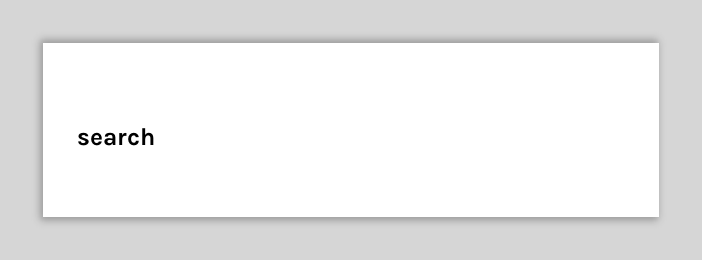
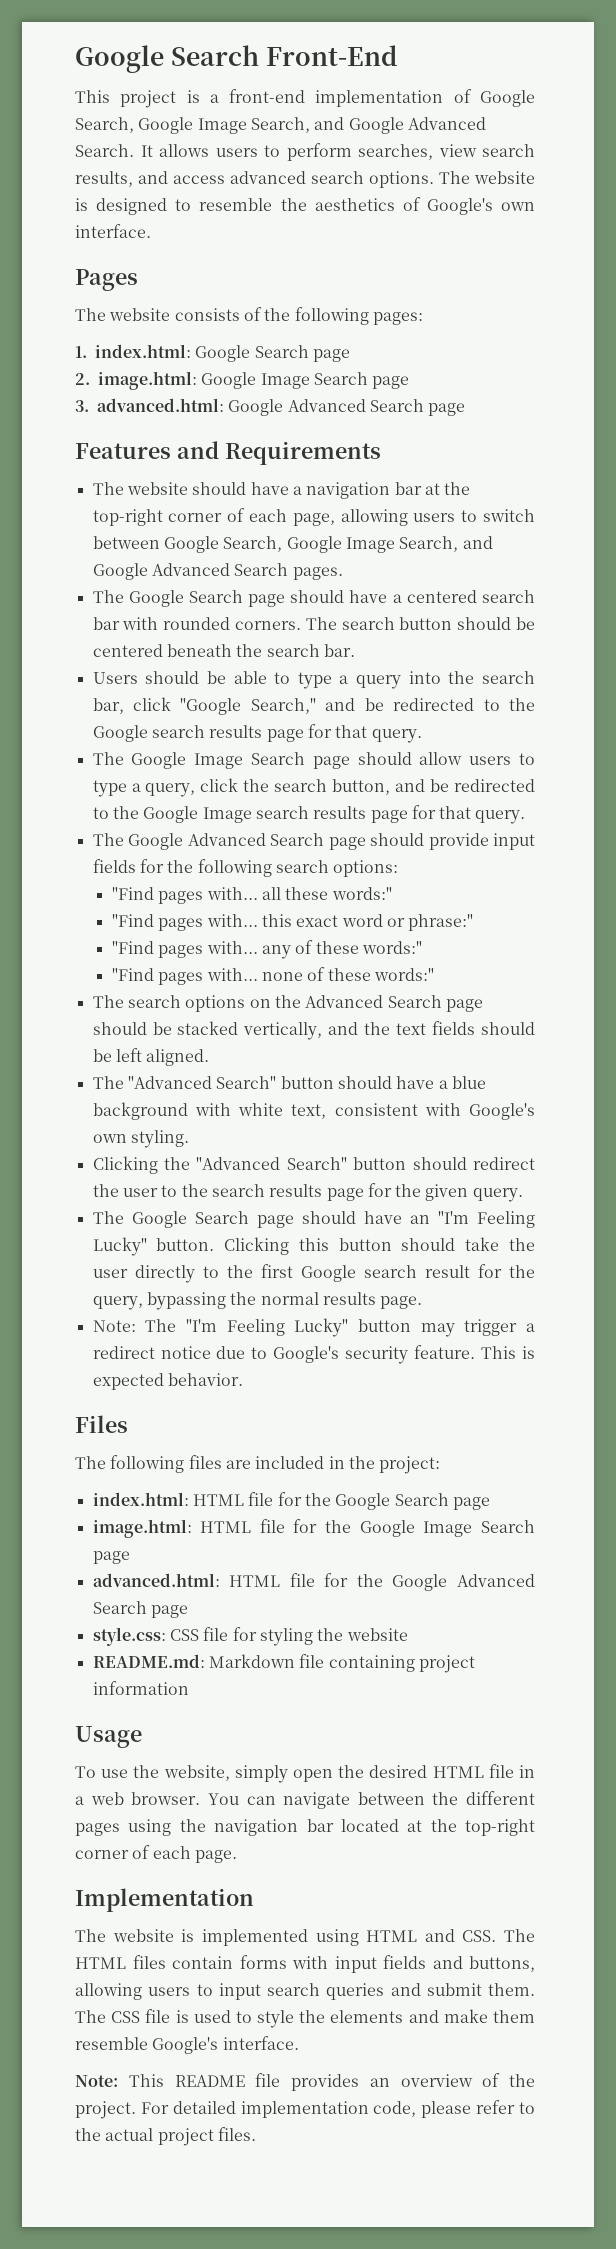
- search
+ Google Search Front-End
+ This project is a front-end implementation of Google Search, Google Image Search, and Google Advanced Search. It allows users to perform searches, view search results, and access advanced search options. The website is designed to resemble the aesthetics of Google's own interface.
+ Pages
+ The website consists of the following pages:
+ 1. index.html: Google Search page
+ 2. image.html: Google Image Search page
+ 3. advanced.html: Google Advanced Search page
+ Features and Requirements
+ The website should have a navigation bar at the top-right corner of each page, allowing users to switch between Google Search, Google Image Search, and Google Advanced Search pages.
+ The Google Search page should have a centered search bar with rounded corners. The search button should be centered beneath the search bar.
+ Users should be able to type a query into the search bar, click "Google Search," and be redirected to the Google search results page for that query.
+ The Google Image Search page should allow users to type a query, click the search button, and be redirected to the Google Image search results page for that query.
+ The Google Advanced Search page should provide input fields for the following search options:
+ "Find pages with... all these words:"
+ "Find pages with... this exact word or phrase:"
+ "Find pages with... any of these words:"
+ "Find pages with... none of these words:"
+ The search options on the Advanced Search page should be stacked vertically, and the text fields should be left aligned.
+ The "Advanced Search" button should have a blue background with white text, consistent with Google's own styling.
+ Clicking the "Advanced Search" button should redirect the user to the search results page for the given query.
+ The Google Search page should have an "I'm Feeling Lucky" button. Clicking this button should take the user directly to the first Google search result for the query, bypassing the normal results page.
+ Note: The "I'm Feeling Lucky" button may trigger a redirect notice due to Google's security feature. This is expected behavior.
+ Files
+ The following files are included in the project:
+ index.html: HTML file for the Google Search page
+ image.html: HTML file for the Google Image Search page
+ advanced.html: HTML file for the Google Advanced Search page
+ style.css: CSS file for styling the website
+ README.md: Markdown file containing project information
+ Usage
+ To use the website, simply open the desired HTML file in a web browser. You can navigate between the different pages using the navigation bar located at the top-right corner of each page.
+ Implementation
+ The website is implemented using HTML and CSS. The HTML files contain forms with input fields and buttons, allowing users to input search queries and submit them. The CSS file is used to style the elements and make them resemble Google's interface.
+ Note: This README file provides an overview of the project. For detailed implementation code, please refer to the actual project files.

